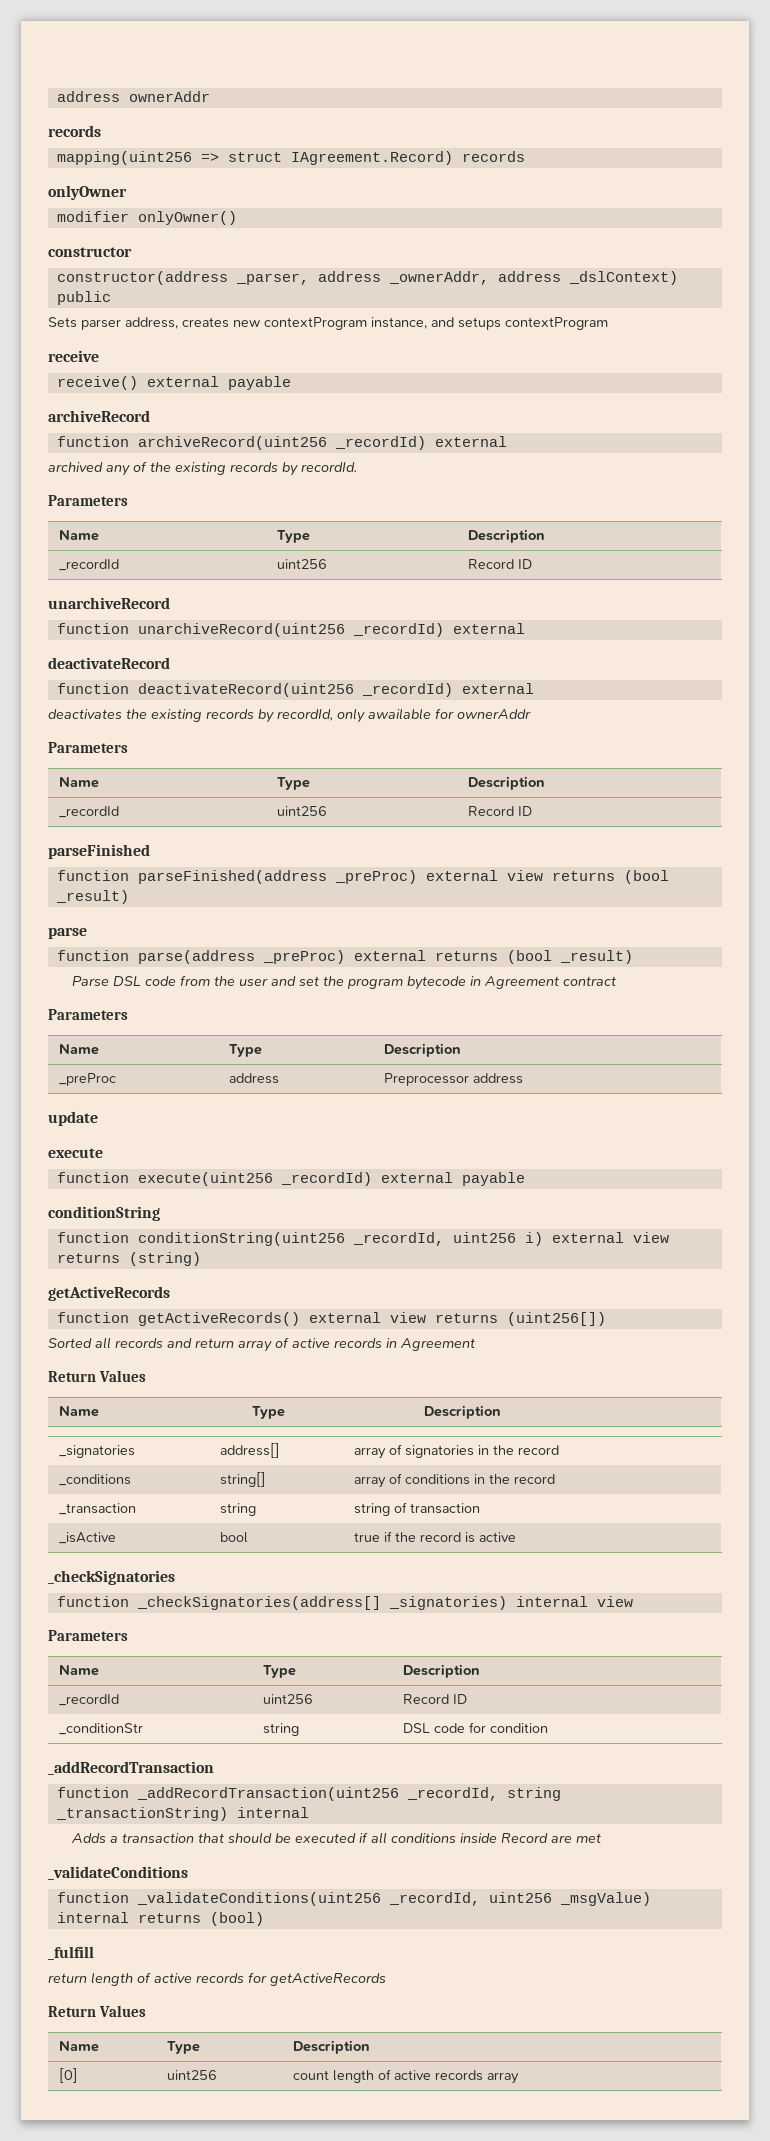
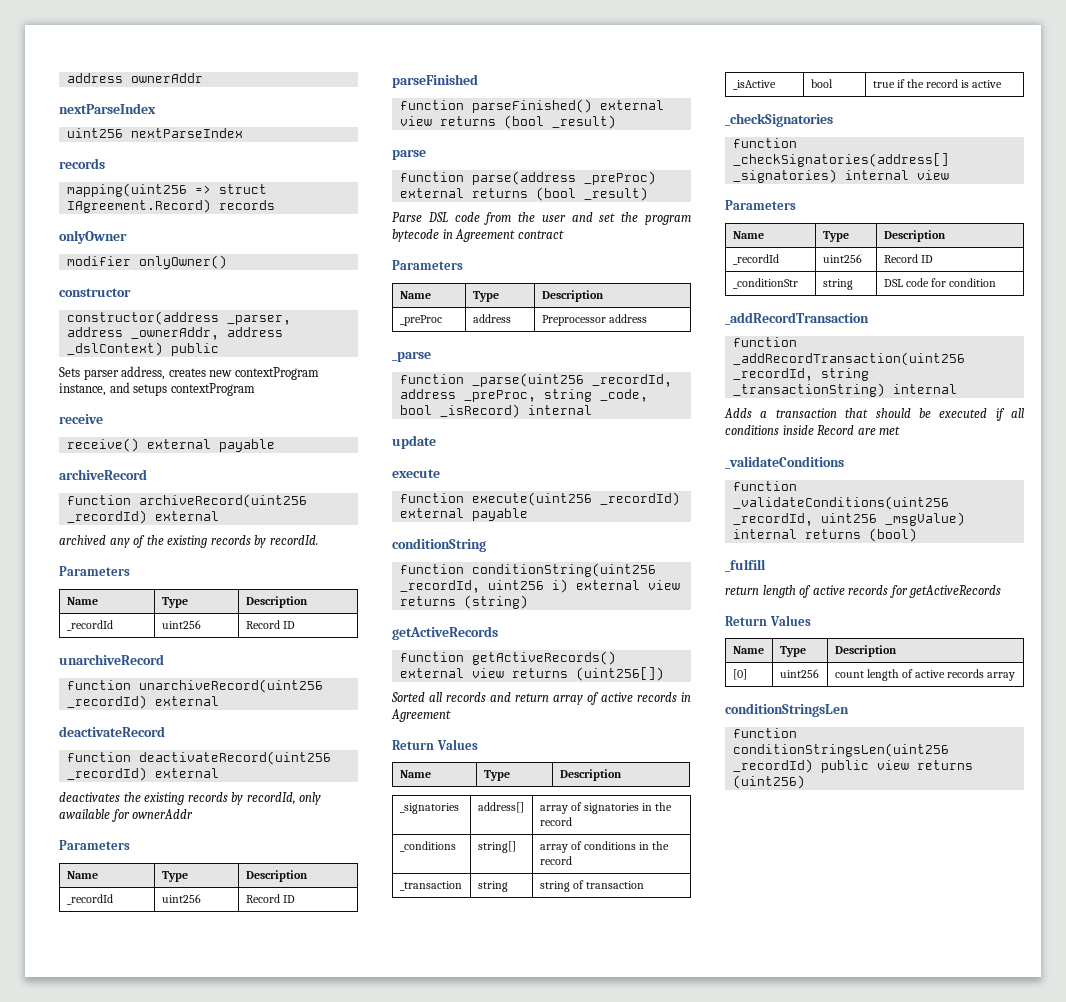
  address ownerAddr
+ nextParseIndex
+ uint256 nextParseIndex
- function parseFinished(address _preProc) external view returns (bool _result)
+ function parseFinished() external view returns (bool _result)
+ _parse
+ function _parse(uint256 _recordId, address _preProc, string _code, bool _isRecord) internal
+ conditionStringsLen
+ function conditionStringsLen(uint256 _recordId) public view returns (uint256)

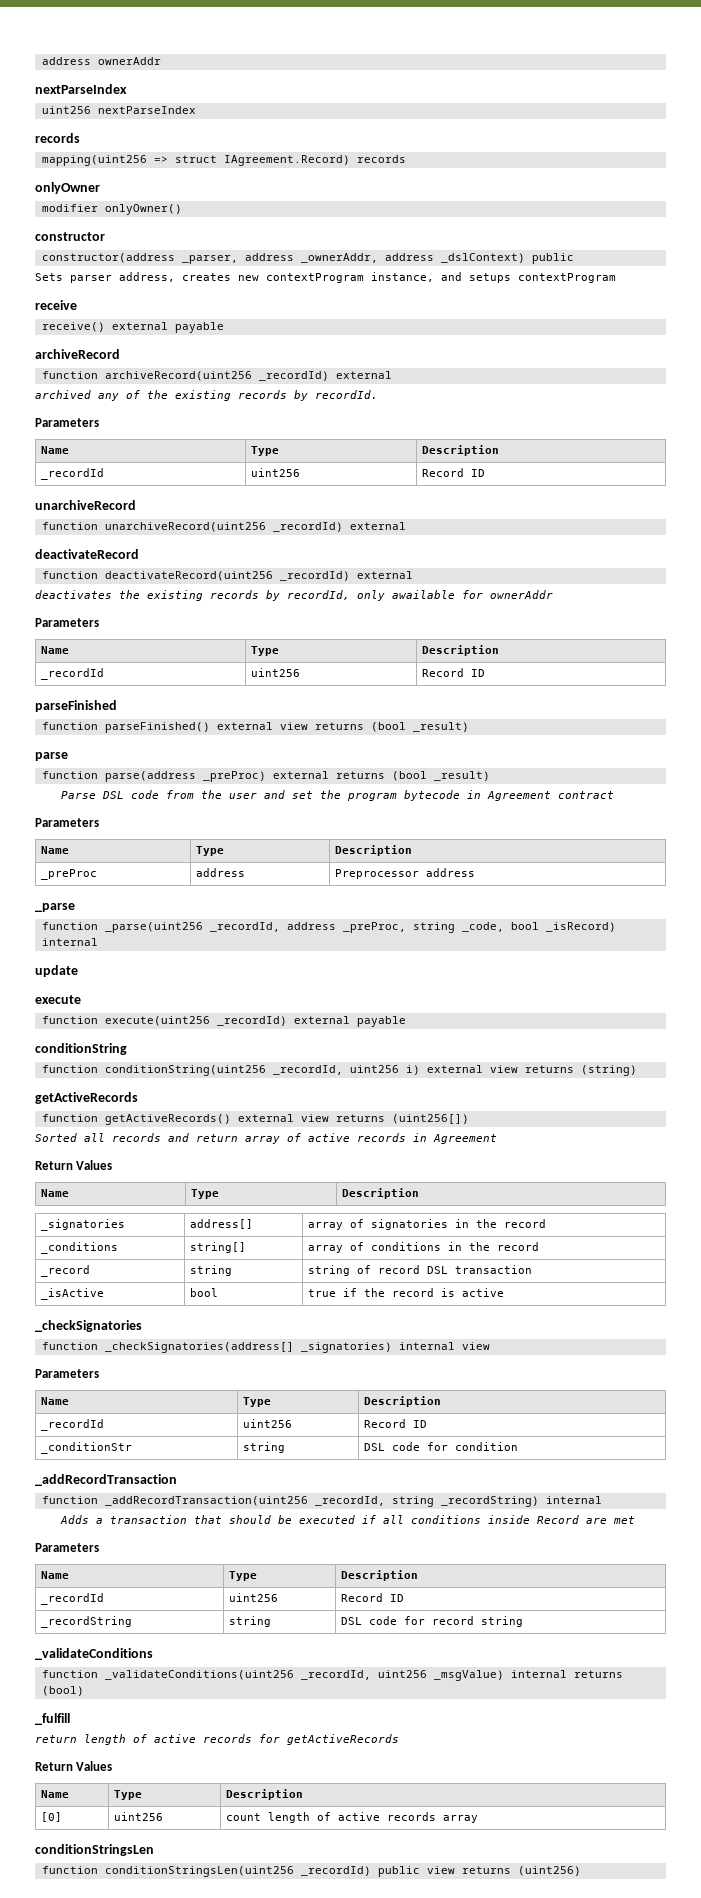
- _transaction | string | string of transaction
+ _record | string | string of record DSL transaction
- function _addRecordTransaction(uint256 _recordId, string _transactionString) internal
+ function _addRecordTransaction(uint256 _recordId, string _recordString) internal
  Adds a transaction that should be executed if all conditions inside Record are met
+ Parameters
+ Name | Type | Description
+ _recordId | uint256 | Record ID
+ _recordString | string | DSL code for record string

